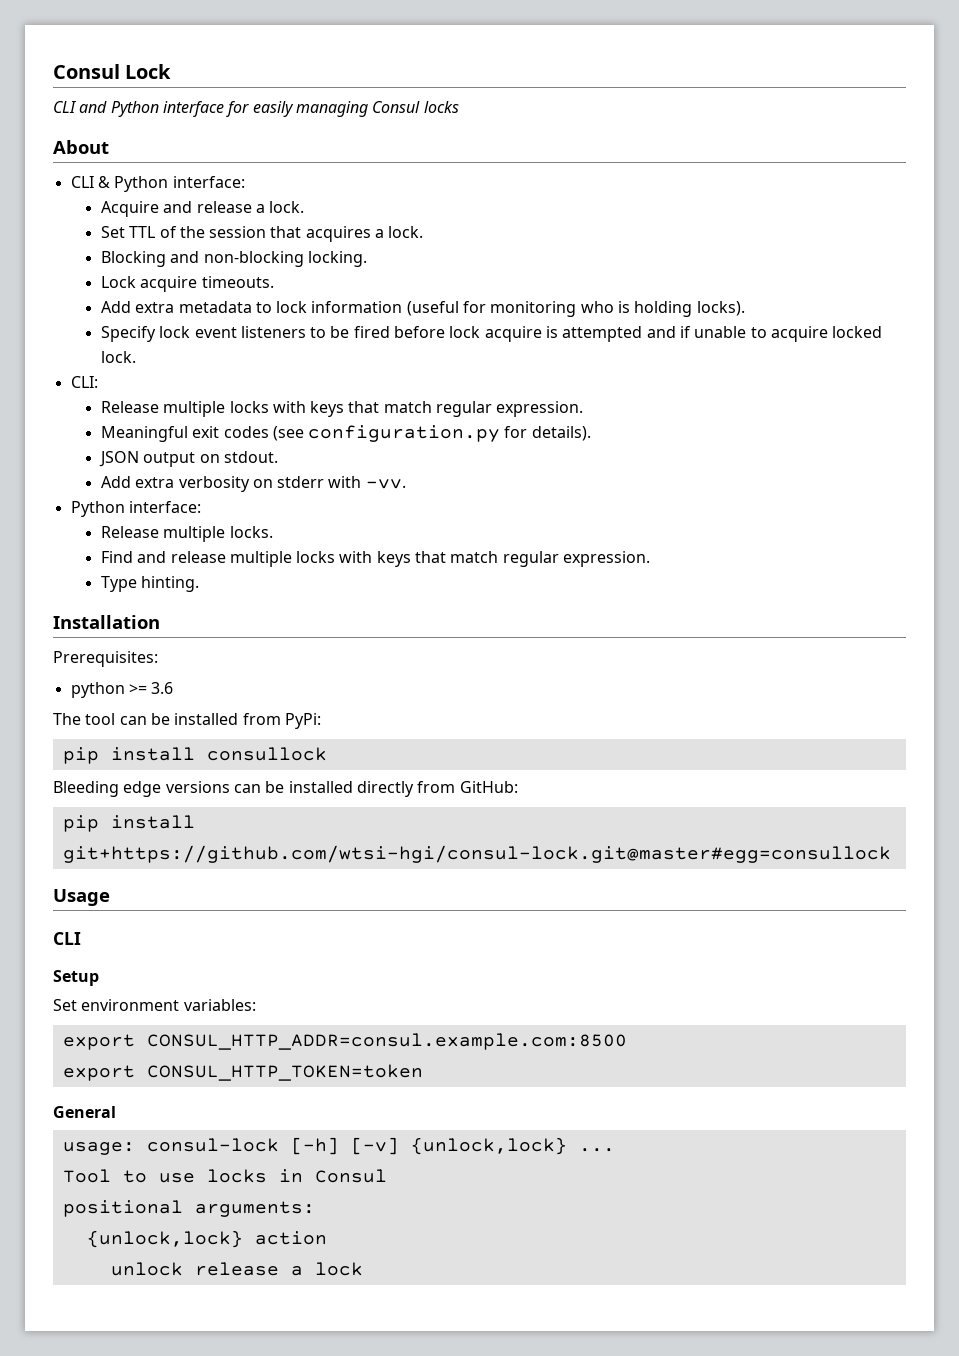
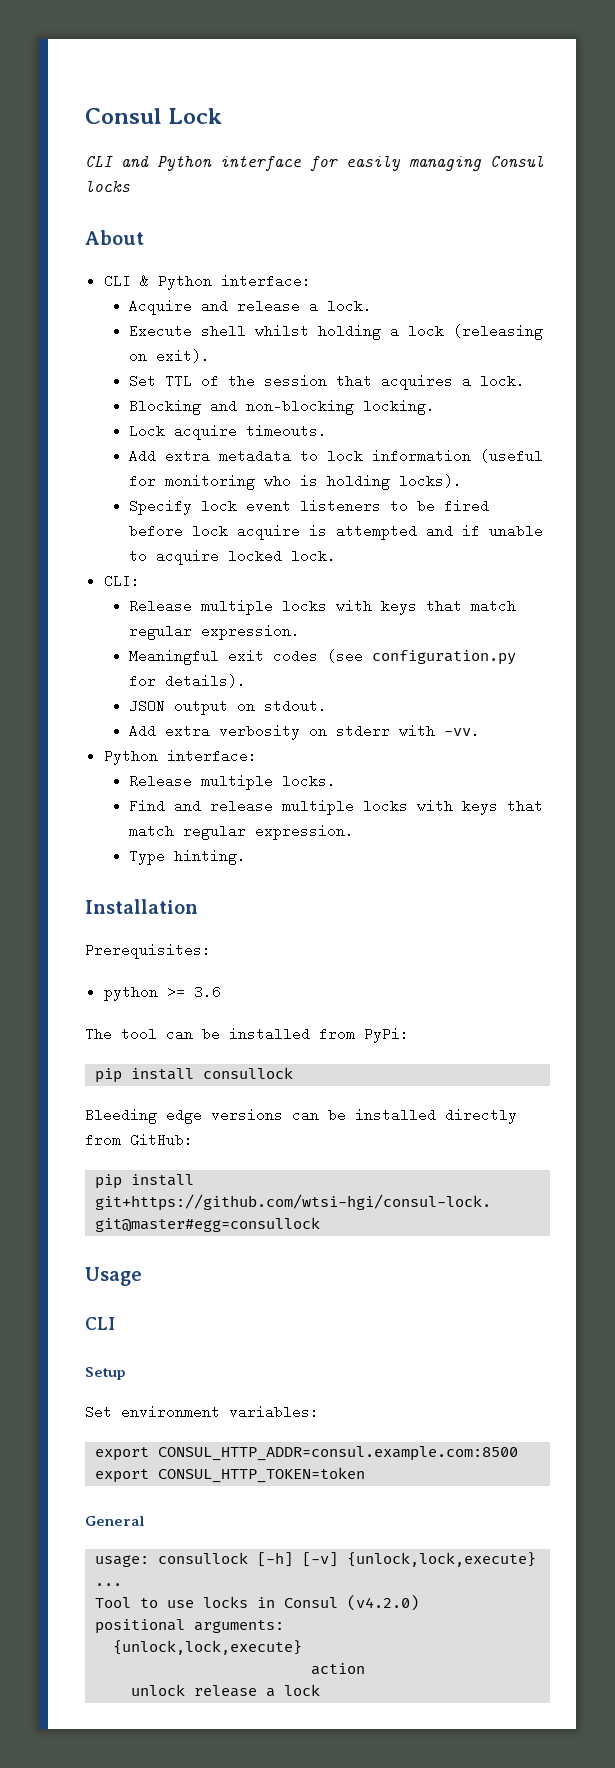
+ Execute shell whilst holding a lock (releasing on exit).
- usage: consul-lock [-h] [-v] {unlock,lock} ...
+ usage: consullock [-h] [-v] {unlock,lock,execute} ...
- Tool to use locks in Consul
+ Tool to use locks in Consul (v4.2.0)
  positional arguments:
- {unlock,lock} action
+ {unlock,lock,execute}
+ action

